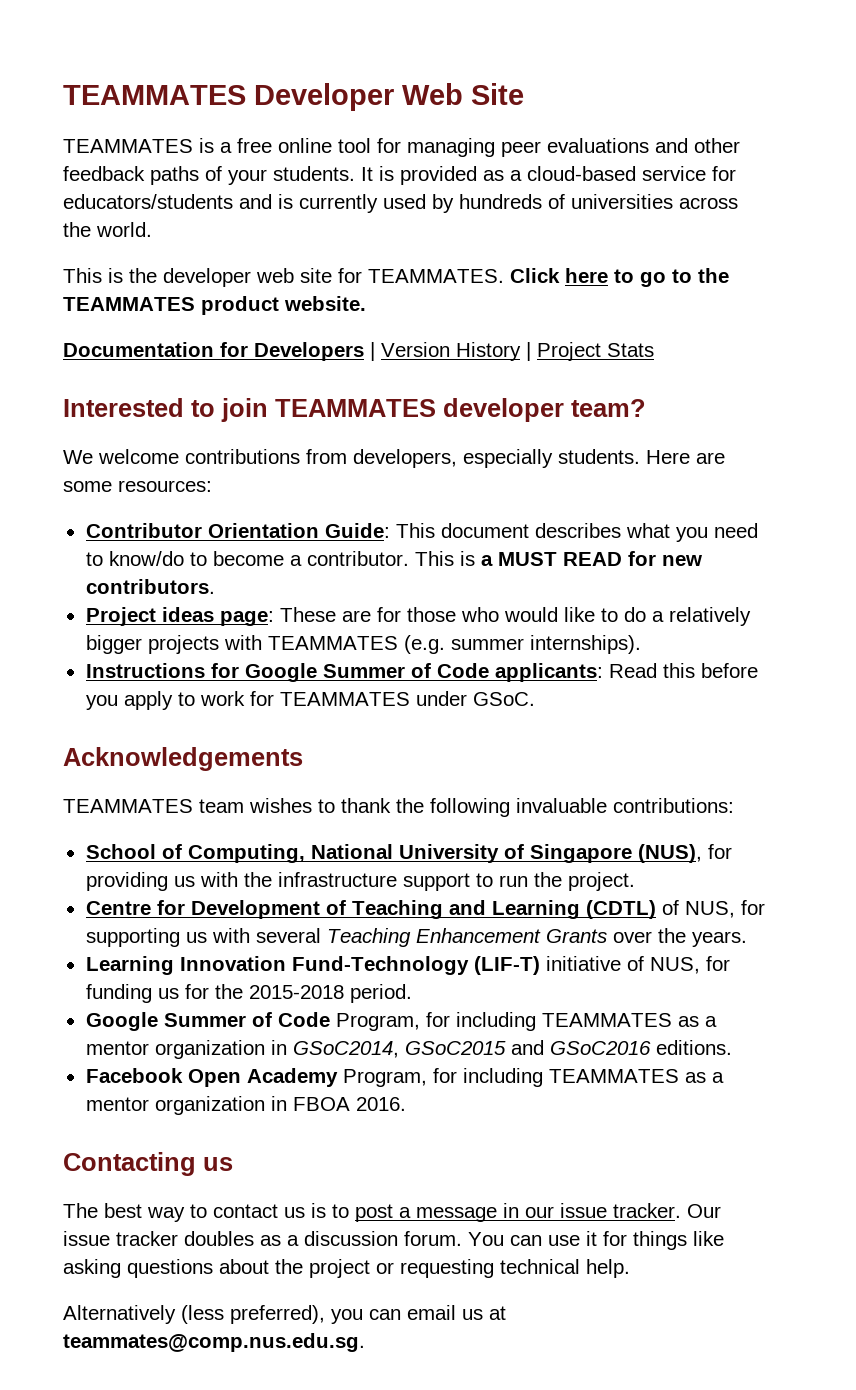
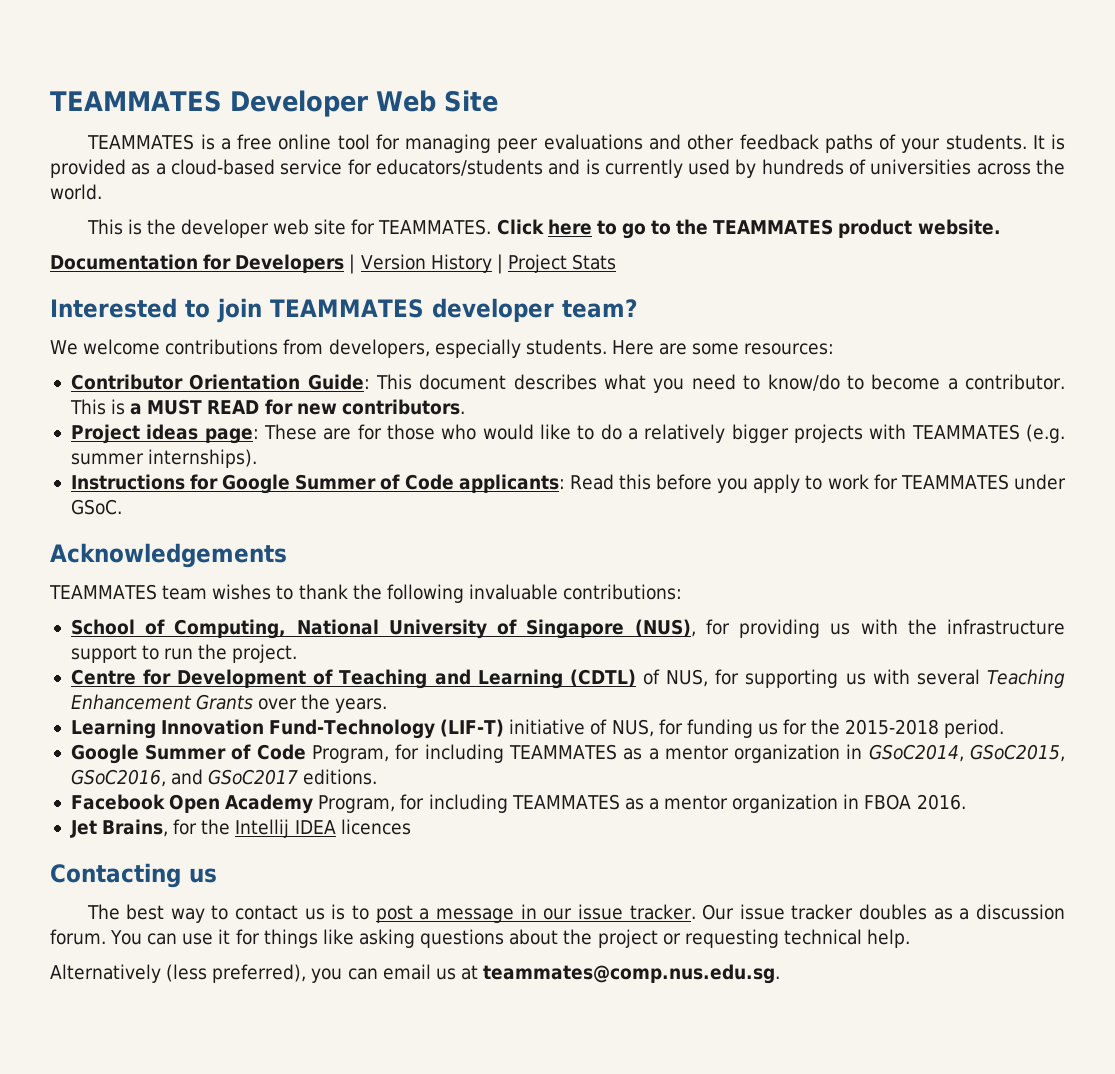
- Google Summer of Code Program, for including TEAMMATES as a mentor organization in GSoC2014, GSoC2015 and GSoC2016 editions.
+ Google Summer of Code Program, for including TEAMMATES as a mentor organization in GSoC2014, GSoC2015, GSoC2016, and GSoC2017 editions.
+ Jet Brains, for the Intellij IDEA licences

